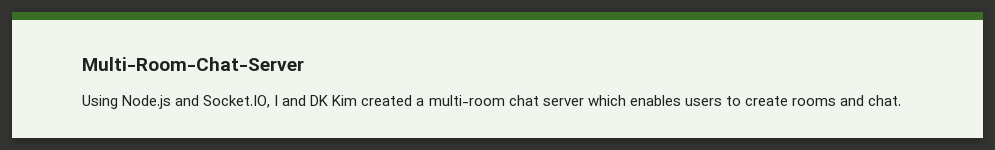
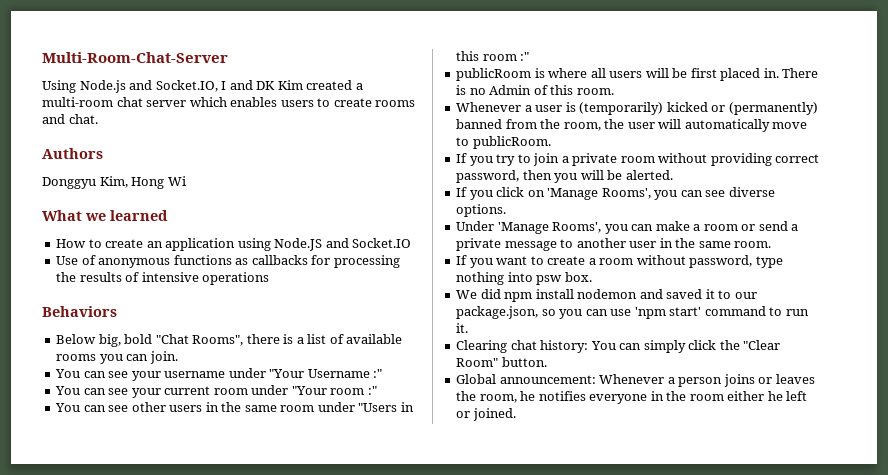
+ Authors
+ Donggyu Kim, Hong Wi
+ What we learned
+ How to create an application using Node.JS and Socket.IO
+ Use of anonymous functions as callbacks for processing the results of intensive operations
+ Behaviors
+ Below big, bold "Chat Rooms", there is a list of available rooms you can join.
+ You can see your username under "Your Username :"
+ You can see your current room under "Your room :"
+ You can see other users in the same room under "Users in this room :"
+ publicRoom is where all users will be first placed in. There is no Admin of this room.
+ Whenever a user is (temporarily) kicked or (permanently) banned from the room, the user will automatically move to publicRoom.
+ If you try to join a private room without providing correct password, then you will be alerted.
+ If you click on 'Manage Rooms', you can see diverse options.
+ Under 'Manage Rooms', you can make a room or send a private message to another user in the same room.
+ If you want to create a room without password, type nothing into psw box.
+ We did npm install nodemon and saved it to our package.json, so you can use 'npm start' command to run it.
+ Clearing chat history: You can simply click the "Clear Room" button.
+ Global announcement: Whenever a person joins or leaves the room, he notifies everyone in the room either he left or joined.

